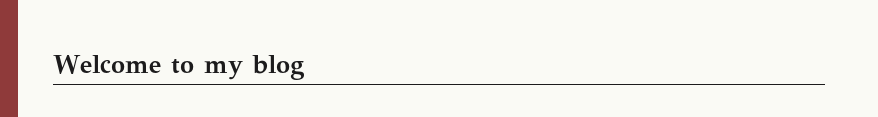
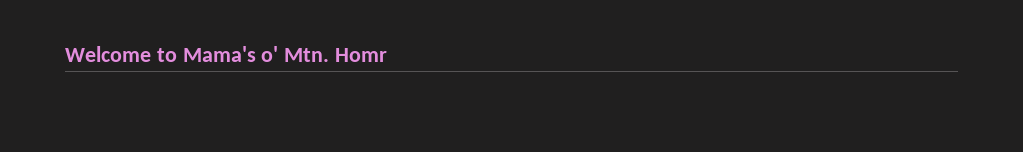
- Welcome to my blog
+ Welcome to Mama's o' Mtn. Homr

